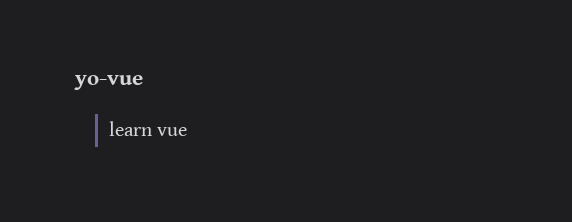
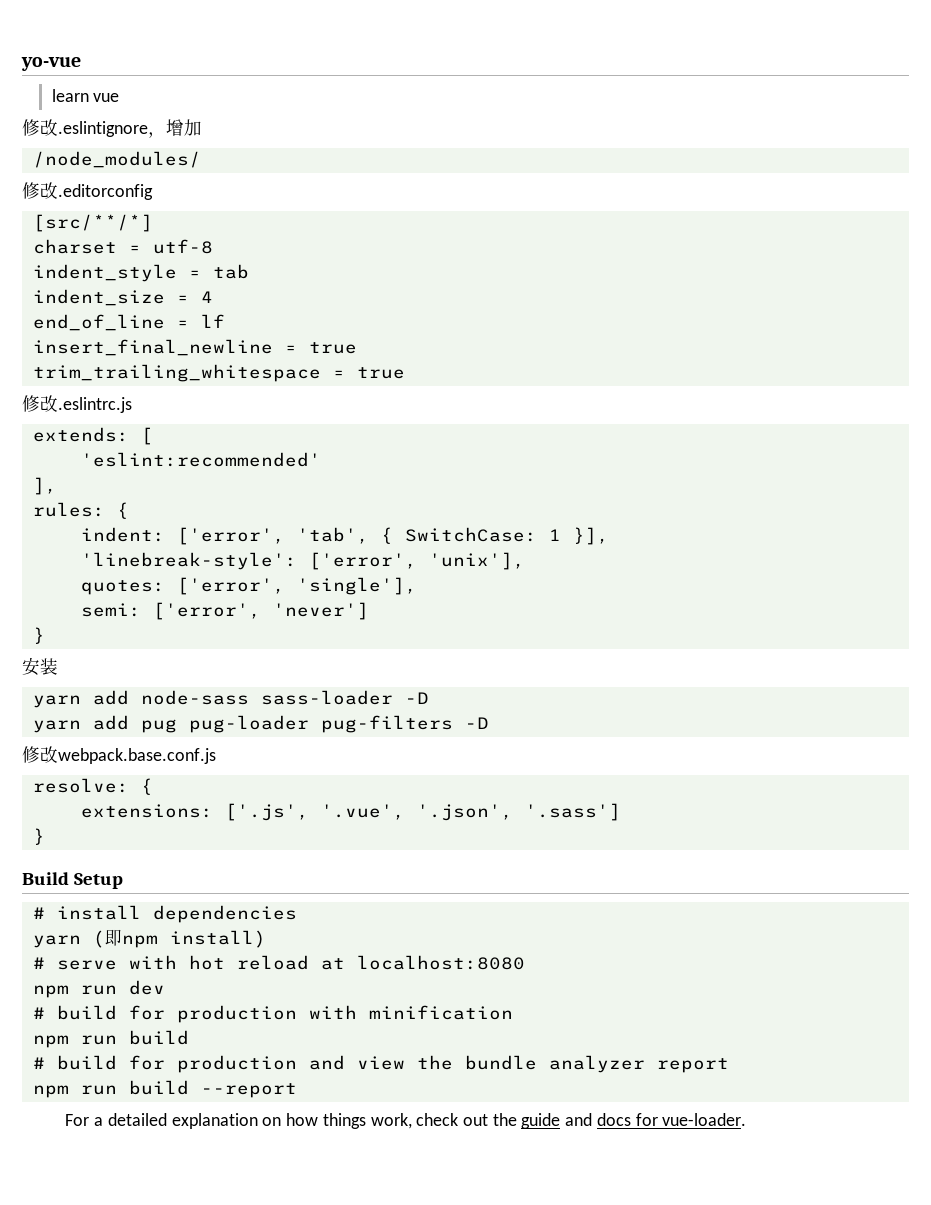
+ 修改.eslintignore，增加
+ /node_modules/
+ 修改.editorconfig
+ [src/**/*]
+ charset = utf-8
+ indent_style = tab
+ indent_size = 4
+ end_of_line = lf
+ insert_final_newline = true
+ trim_trailing_whitespace = true
+ 修改.eslintrc.js
+ extends: [
+ 'eslint:recommended'
+ ],
+ rules: {
+ indent: ['error', 'tab', { SwitchCase: 1 }],
+ 'linebreak-style': ['error', 'unix'],
+ quotes: ['error', 'single'],
+ semi: ['error', 'never']
+ }
+ 安装
+ yarn add node-sass sass-loader -D
+ yarn add pug pug-loader pug-filters -D
+ 修改webpack.base.conf.js
+ resolve: {
+ extensions: ['.js', '.vue', '.json', '.sass']
+ }
+ Build Setup
+ # install dependencies
+ yarn (即npm install)
+ # serve with hot reload at localhost:8080
+ npm run dev
+ # build for production with minification
+ npm run build
+ # build for production and view the bundle analyzer report
+ npm run build --report
+ For a detailed explanation on how things work, check out the guide and docs for vue-loader.

